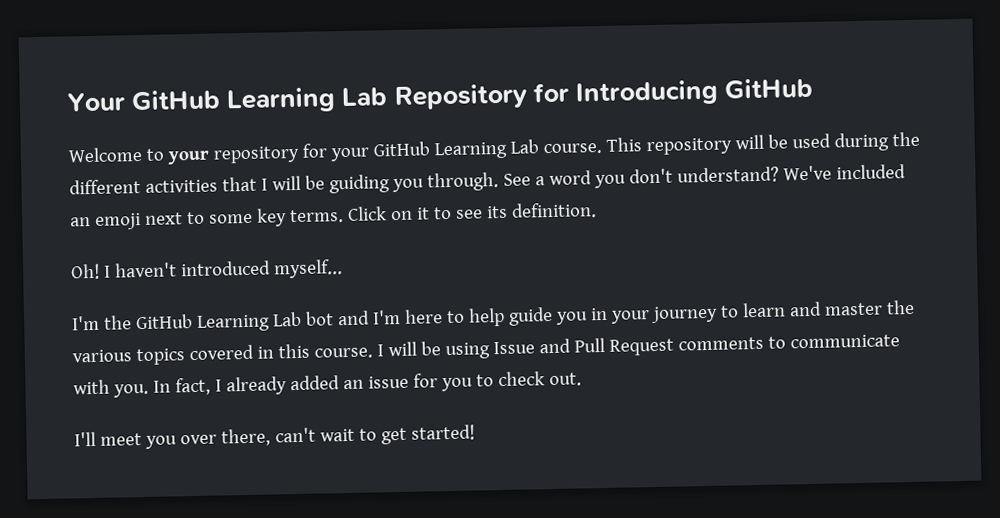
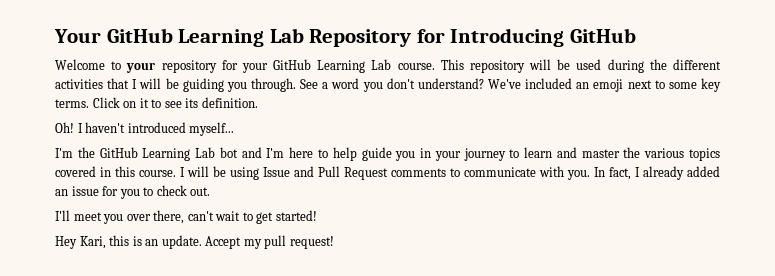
+ Hey Kari, this is an update. Accept my pull request!

